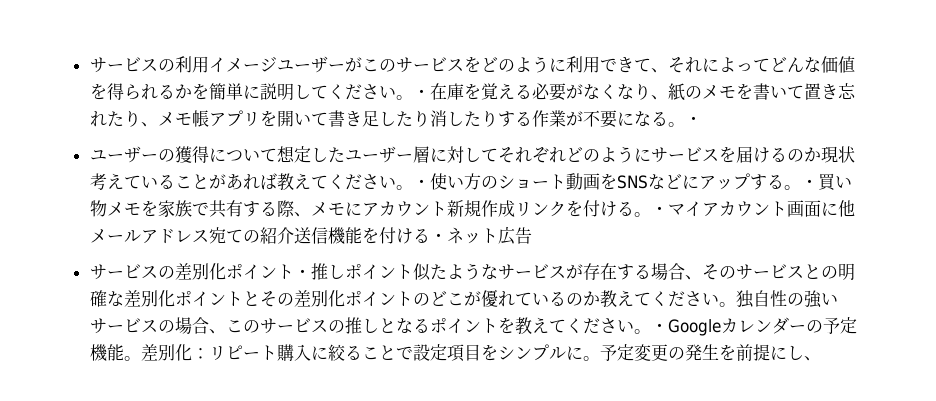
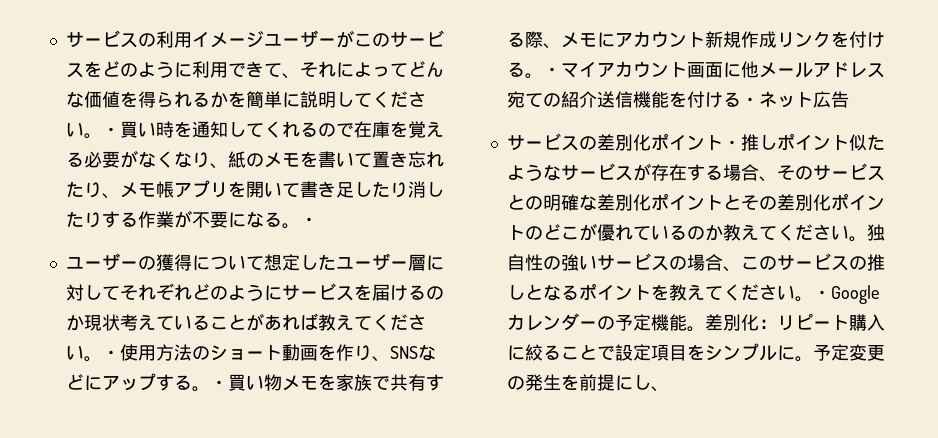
- ・在庫を覚える必要がなくなり、紙のメモを書いて置き忘れたり、メモ帳アプリを開いて書き足したり消したりする作業が不要になる。
+ ・買い時を通知してくれるので在庫を覚える必要がなくなり、紙のメモを書いて置き忘れたり、メモ帳アプリを開いて書き足したり消したりする作業が不要になる。
- ・使い方のショート動画をSNSなどにアップする。
+ ・使用方法のショート動画を作り、SNSなどにアップする。

